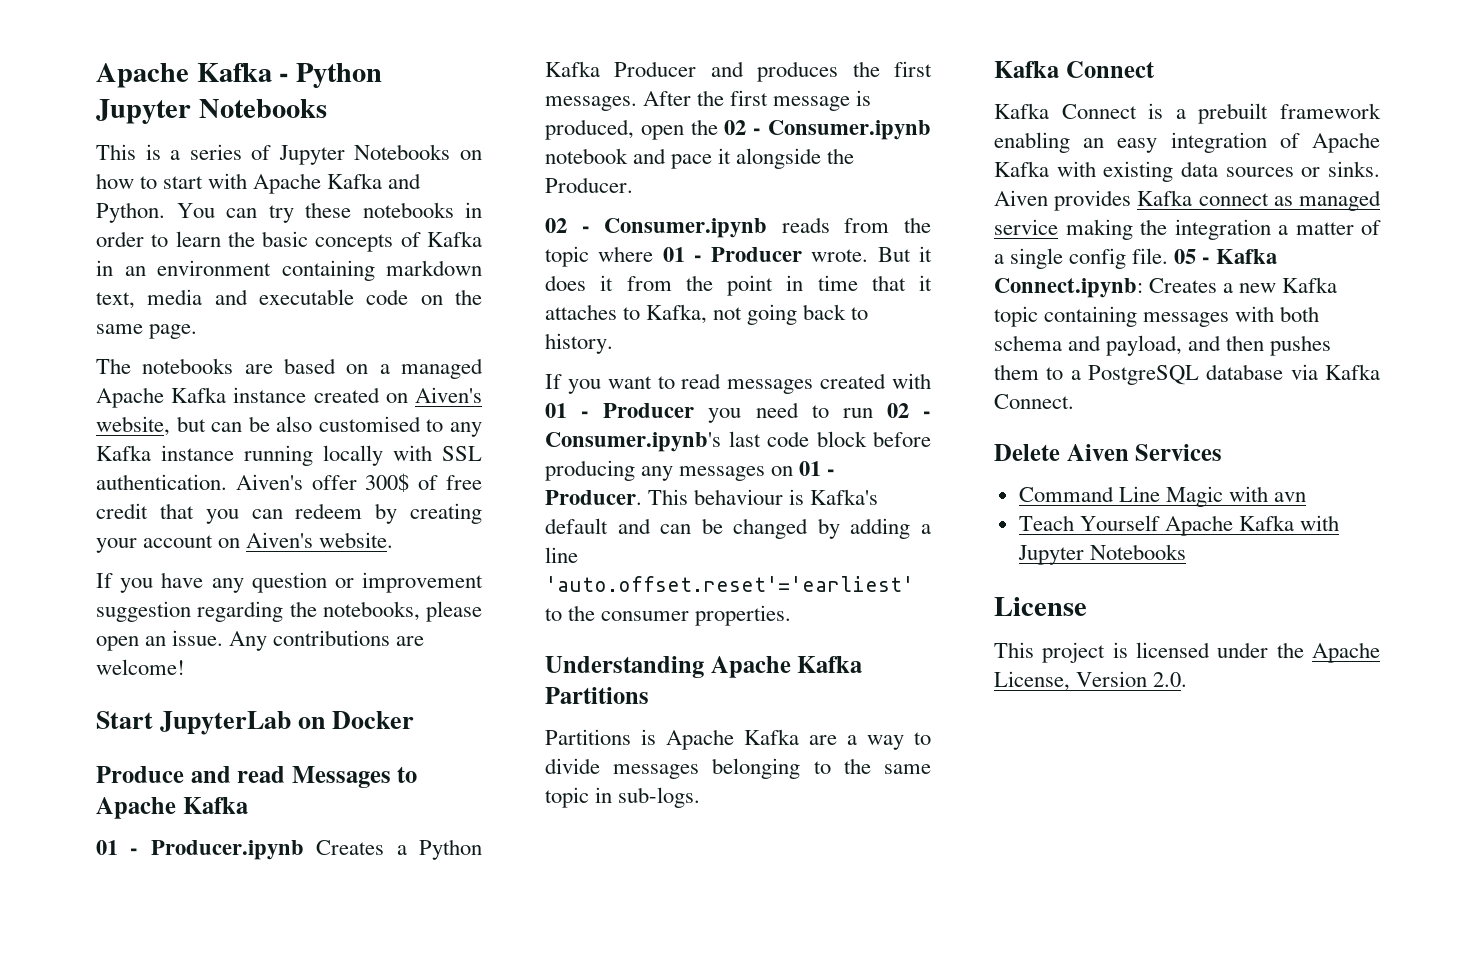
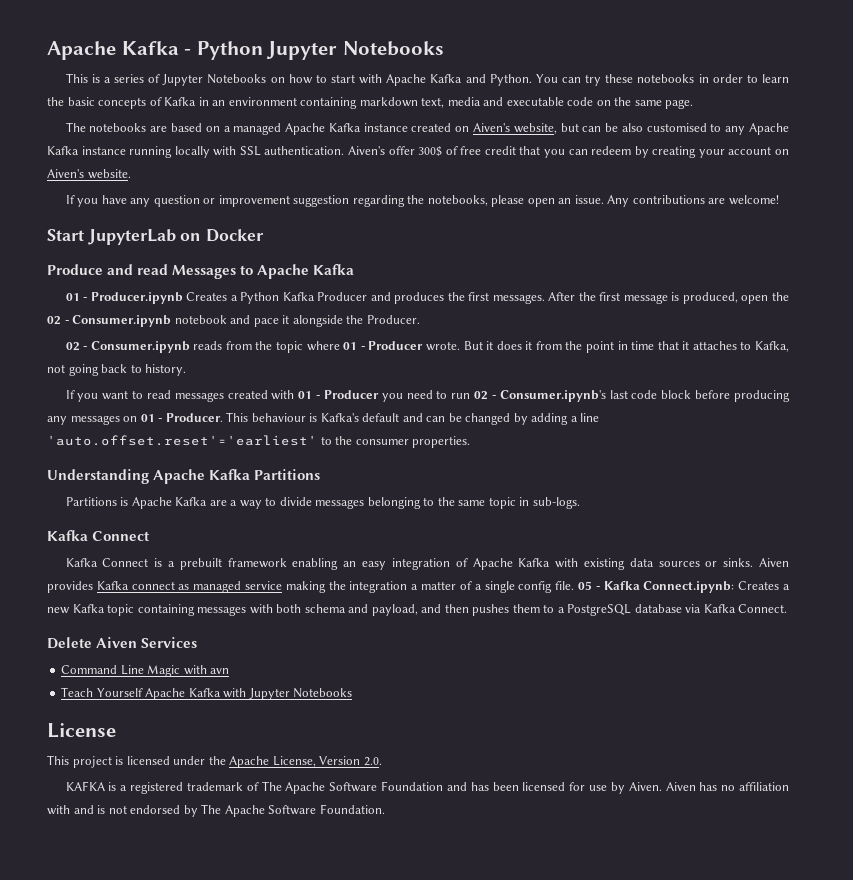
- The notebooks are based on a managed Apache Kafka instance created on Aiven's website, but can be also customised to any Kafka instance running locally with SSL authentication.
+ The notebooks are based on a managed Apache Kafka instance created on Aiven's website, but can be also customised to any Apache Kafka instance running locally with SSL authentication.
+ KAFKA is a registered trademark of The Apache Software Foundation and has been licensed for use by Aiven. Aiven has no affiliation with and is not endorsed by The Apache Software Foundation.

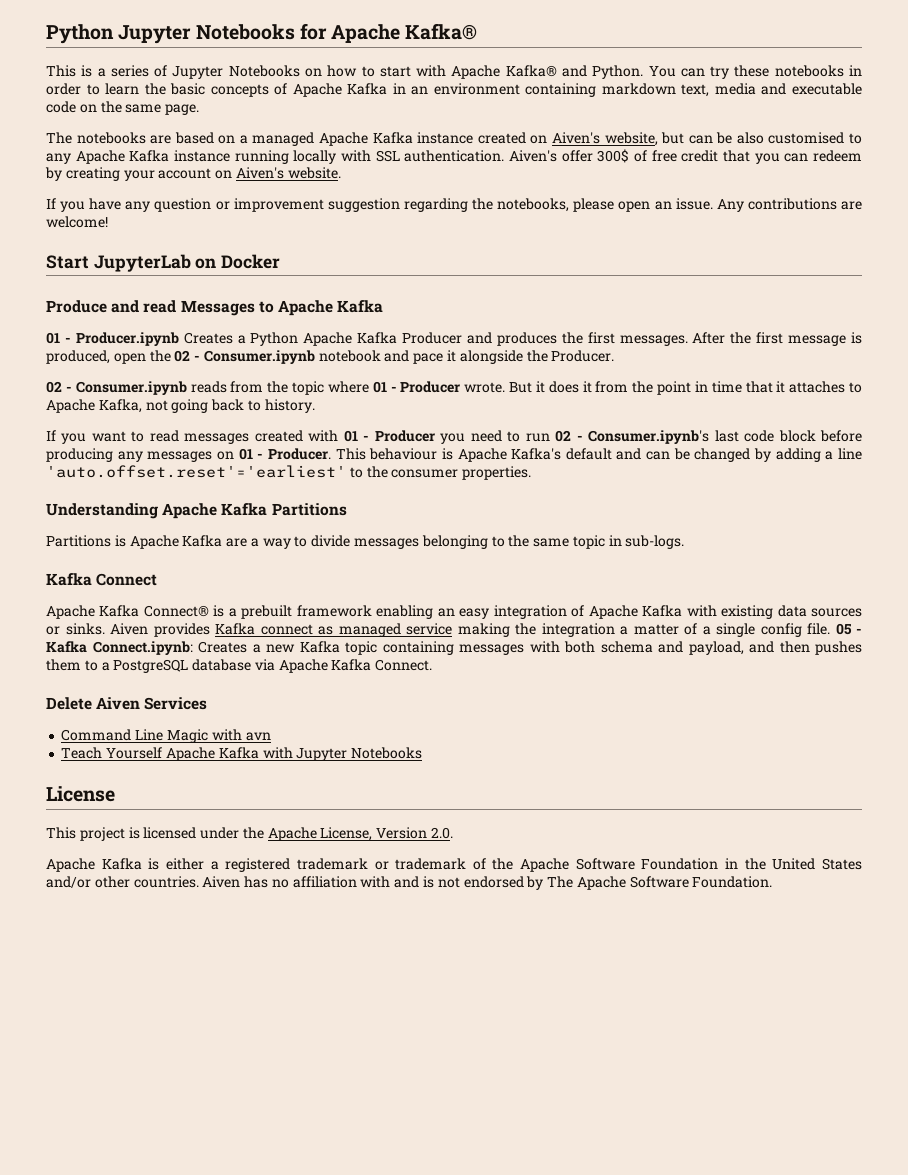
- Apache Kafka - Python Jupyter Notebooks
+ Python Jupyter Notebooks for Apache Kafka®
- This is a series of Jupyter Notebooks on how to start with Apache Kafka and Python.
+ This is a series of Jupyter Notebooks on how to start with Apache Kafka® and Python.
- You can try these notebooks in order to learn the basic concepts of Kafka in an environment containing markdown text, media and executable code on the same page.
+ You can try these notebooks in order to learn the basic concepts of Apache Kafka in an environment containing markdown text, media and executable code on the same page.
- 01 - Producer.ipynb Creates a Python Kafka Producer and produces the first messages.
+ 01 - Producer.ipynb Creates a Python Apache Kafka Producer and produces the first messages.
- But it does it from the point in time that it attaches to Kafka, not going back to history.
+ But it does it from the point in time that it attaches to Apache Kafka, not going back to history.
- This behaviour is Kafka's default and can be changed by adding a line 'auto.offset.reset'='earliest' to the consumer properties.
+ This behaviour is Apache Kafka's default and can be changed by adding a line 'auto.offset.reset'='earliest' to the consumer properties.
- Kafka Connect is a prebuilt framework enabling an easy integration of Apache Kafka with existing data sources or sinks.
+ Apache Kafka Connect® is a prebuilt framework enabling an easy integration of Apache Kafka with existing data sources or sinks.
- 05 - Kafka Connect.ipynb: Creates a new Kafka topic containing messages with both schema and payload, and then pushes them to a PostgreSQL database via Kafka Connect.
+ 05 - Kafka Connect.ipynb: Creates a new Kafka topic containing messages with both schema and payload, and then pushes them to a PostgreSQL database via Apache Kafka Connect.
- KAFKA is a registered trademark of The Apache Software Foundation and has been licensed for use by Aiven.
+ Apache Kafka is either a registered trademark or trademark of the Apache Software Foundation in the United States and/or other countries.

